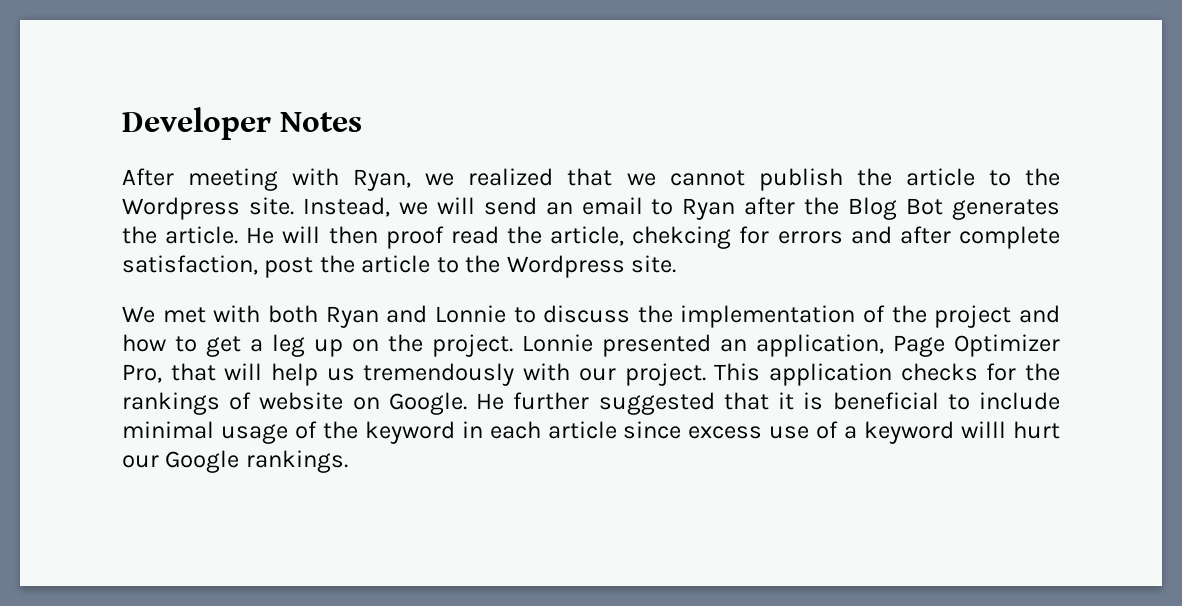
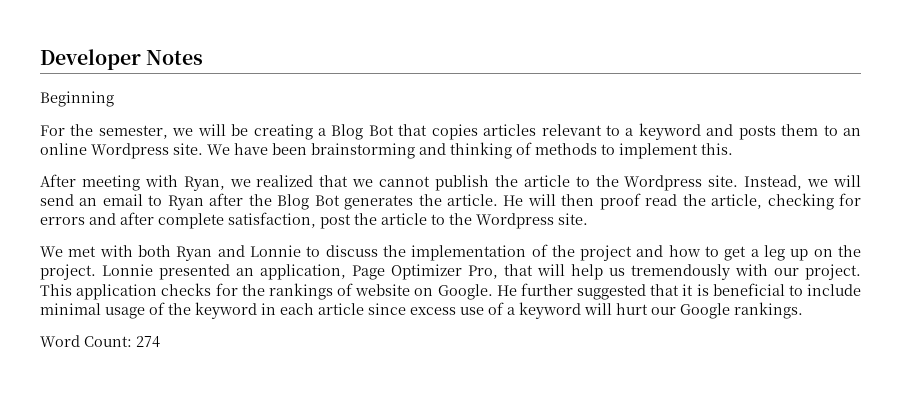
+ Beginning
+ For the semester, we will be creating a Blog Bot that copies articles relevant to a keyword and posts them to an online Wordpress site. We have been brainstorming and thinking of methods to implement this.
- He will then proof read the article, chekcing for errors and after complete satisfaction, post the article to the Wordpress site.
+ He will then proof read the article, checking for errors and after complete satisfaction, post the article to the Wordpress site.
- He further suggested that it is beneficial to include minimal usage of the keyword in each article since excess use of a keyword willl hurt our Google rankings.
+ He further suggested that it is beneficial to include minimal usage of the keyword in each article since excess use of a keyword will hurt our Google rankings.
+ Word Count: 274

